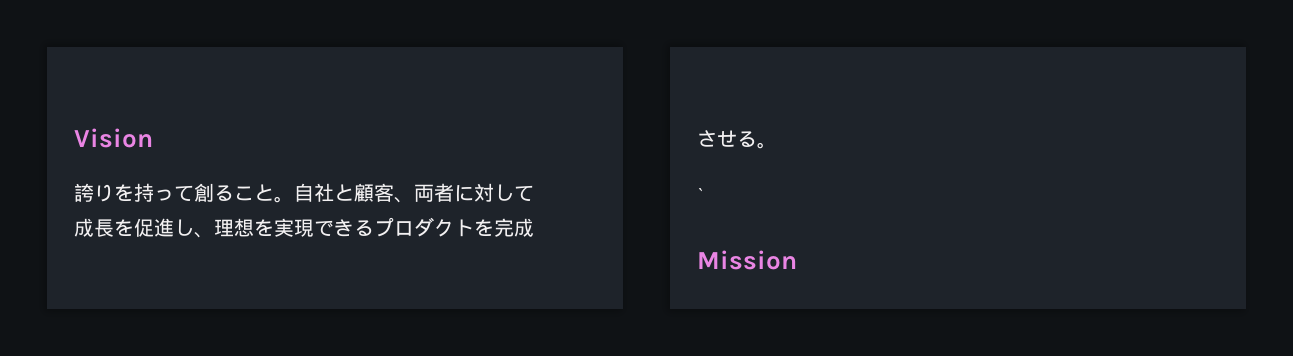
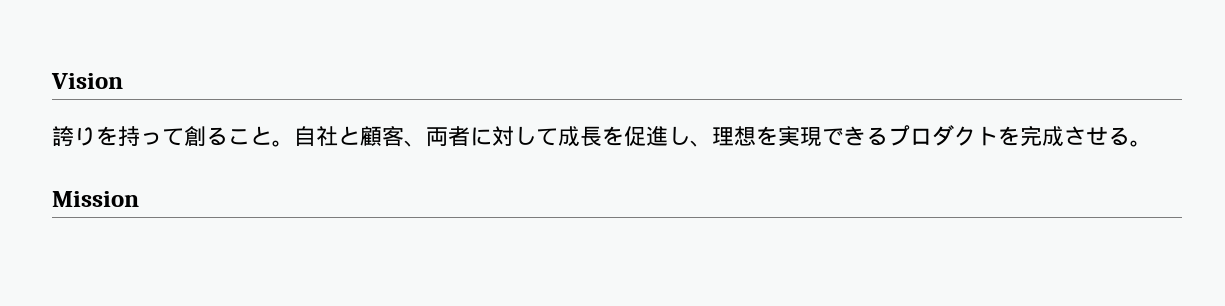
- `

